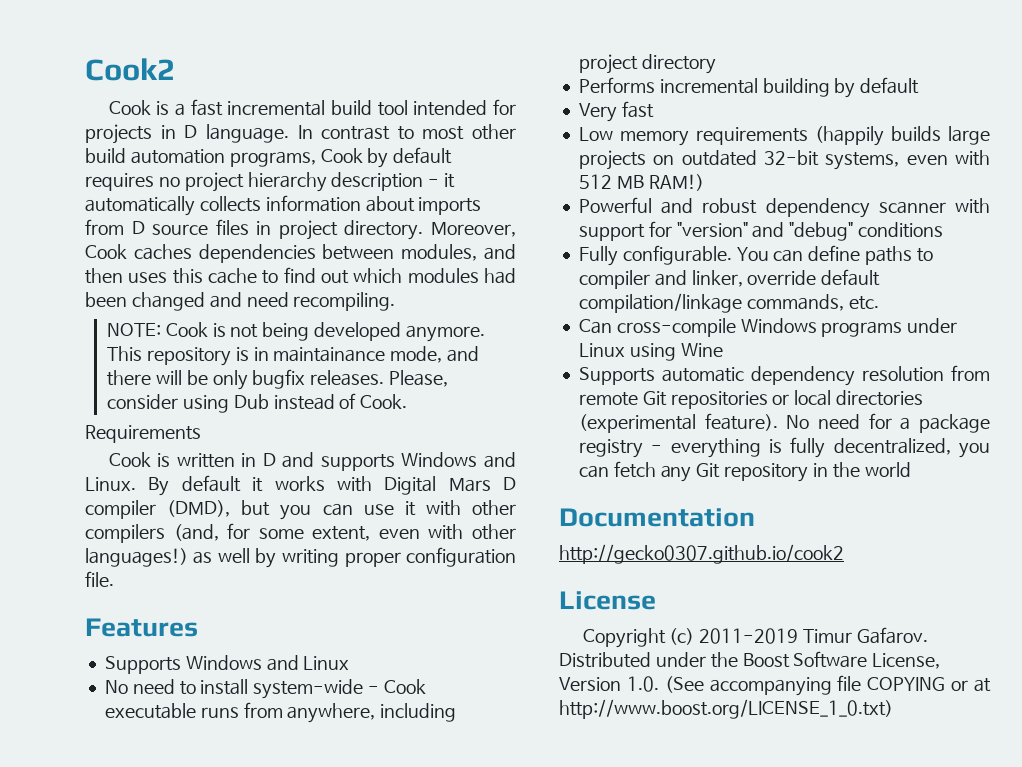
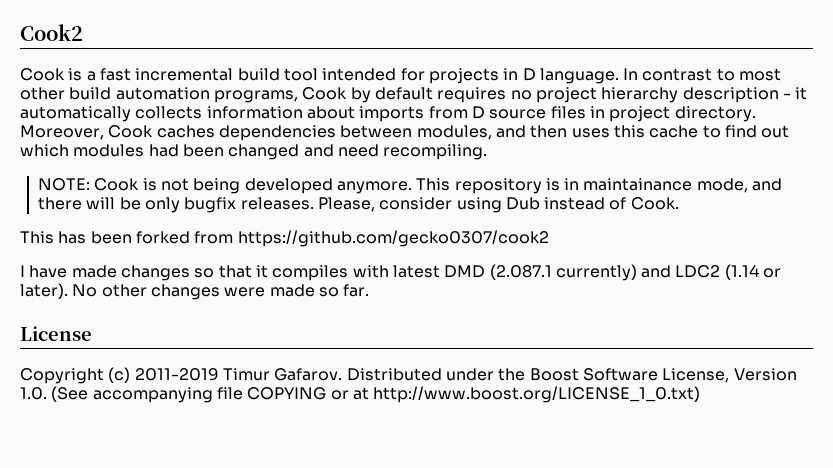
- Requirements
- Cook is written in D and supports Windows and Linux. By default it works with Digital Mars D compiler (DMD), but you can use it with other compilers (and, for some extent, even with other languages!) as well by writing proper configuration file.
- Features
- Supports Windows and Linux
- No need to install system-wide - Cook executable runs from anywhere, including project directory
- Performs incremental building by default
- Very fast
- Low memory requirements (happily builds large projects on outdated 32-bit systems, even with 512 MB RAM!)
- Powerful and robust dependency scanner with support for "version" and "debug" conditions
- Fully configurable. You can define paths to compiler and linker, override default compilation/linkage commands, etc.
- Can cross-compile Windows programs under Linux using Wine
- Supports automatic dependency resolution from remote Git repositories or local directories (experimental feature). No need for a package registry - everything is fully decentralized, you can fetch any Git repository in the world
- Documentation
- http://gecko0307.github.io/cook2
+ This has been forked from https://github.com/gecko0307/cook2
+ I have made changes so that it compiles with latest DMD (2.087.1 currently) and LDC2 (1.14 or later). No other changes were made so far.

